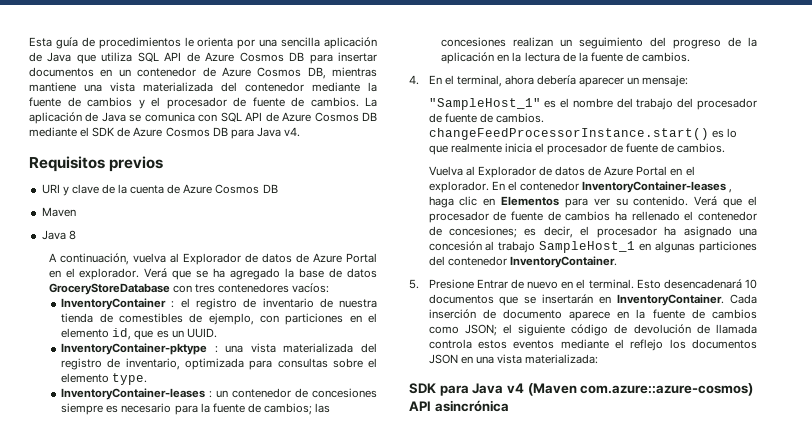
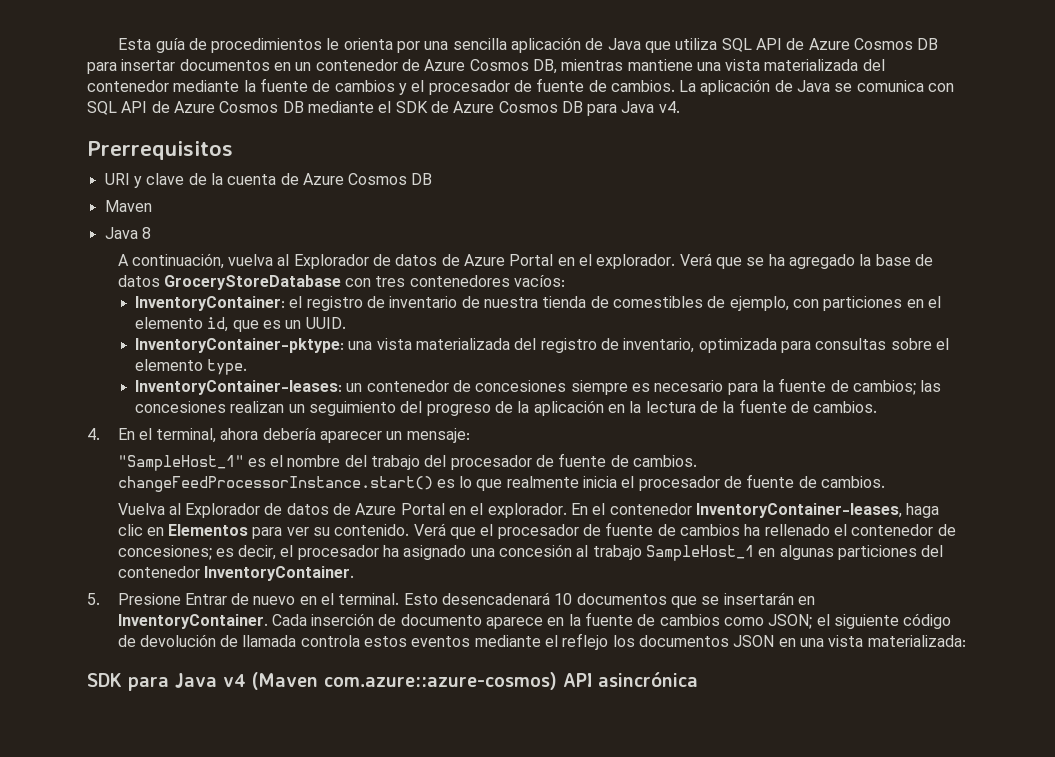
- Requisitos previos
+ Prerrequisitos
- InventoryContainer : el registro de inventario de nuestra tienda de comestibles de ejemplo, con particiones en el elemento id, que es un UUID.
+ InventoryContainer: el registro de inventario de nuestra tienda de comestibles de ejemplo, con particiones en el elemento id, que es un UUID.
- InventoryContainer-pktype : una vista materializada del registro de inventario, optimizada para consultas sobre el elemento type.
+ InventoryContainer-pktype: una vista materializada del registro de inventario, optimizada para consultas sobre el elemento type.
- InventoryContainer-leases : un contenedor de concesiones siempre es necesario para la fuente de cambios; las concesiones realizan un seguimiento del progreso de la aplicación en la lectura de la fuente de cambios.
+ InventoryContainer-leases: un contenedor de concesiones siempre es necesario para la fuente de cambios; las concesiones realizan un seguimiento del progreso de la aplicación en la lectura de la fuente de cambios.
- En el contenedor InventoryContainer-leases , haga clic en Elementos para ver su contenido.
+ En el contenedor InventoryContainer-leases, haga clic en Elementos para ver su contenido.

